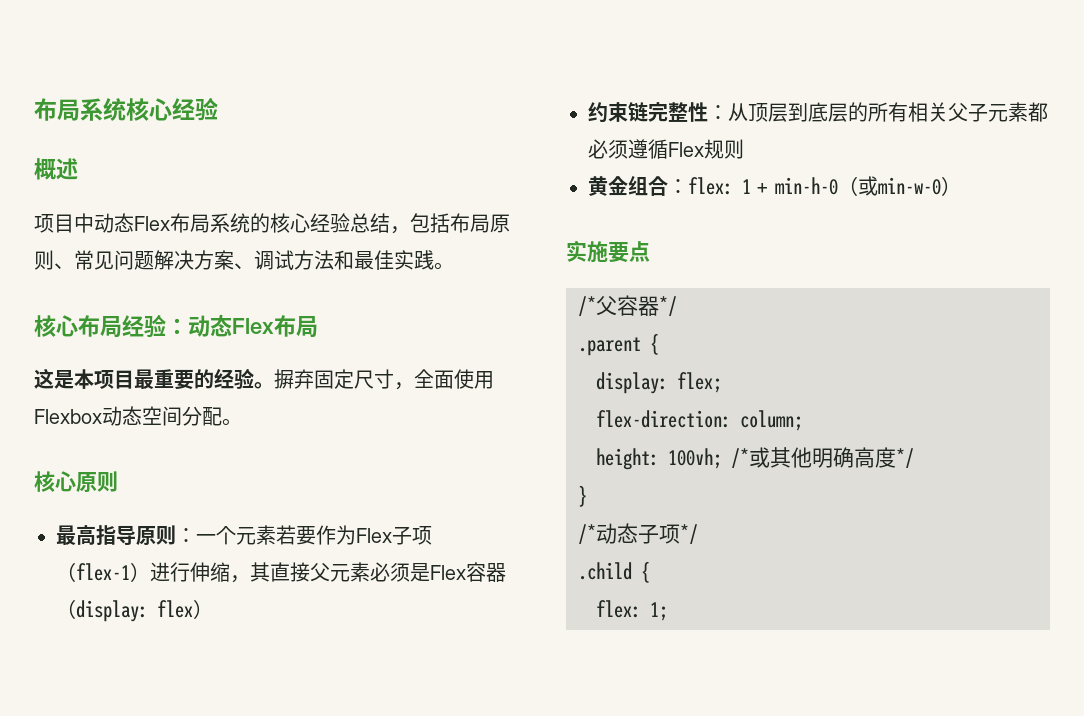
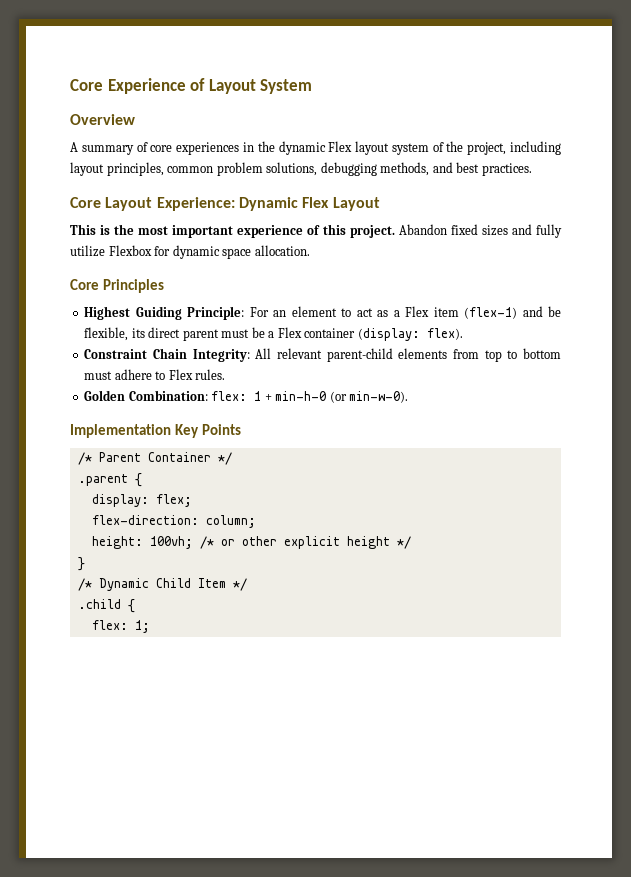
- 布局系统核心经验
- 概述
- 项目中动态Flex布局系统的核心经验总结，包括布局原则、常见问题解决方案、调试方法和最佳实践。
- 核心布局经验：动态Flex布局
- 这是本项目最重要的经验。摒弃固定尺寸，全面使用Flexbox动态空间分配。
- 核心原则
- 最高指导原则：一个元素若要作为Flex子项（flex-1）进行伸缩，其直接父元素必须是Flex容器（display: flex）
- 约束链完整性：从顶层到底层的所有相关父子元素都必须遵循Flex规则
- 黄金组合：flex: 1 + min-h-0（或min-w-0）
- 实施要点
- /*父容器*/
+ Core Experience of Layout System
+ Overview
+ A summary of core experiences in the dynamic Flex layout system of the project, including layout principles, common problem solutions, debugging methods, and best practices.
+ Core Layout Experience: Dynamic Flex Layout
+ This is the most important experience of this project. Abandon fixed sizes and fully utilize Flexbox for dynamic space allocation.
+ Core Principles
+ Highest Guiding Principle: For an element to act as a Flex item (flex-1) and be flexible, its direct parent must be a Flex container (display: flex).
+ Constraint Chain Integrity: All relevant parent-child elements from top to bottom must adhere to Flex rules.
+ Golden Combination: flex: 1 + min-h-0 (or min-w-0).
+ Implementation Key Points
+ /* Parent Container */
- height: 100vh; /*或其他明确高度*/
+ height: 100vh; /* or other explicit height */
- /*动态子项*/
+ /* Dynamic Child Item */

